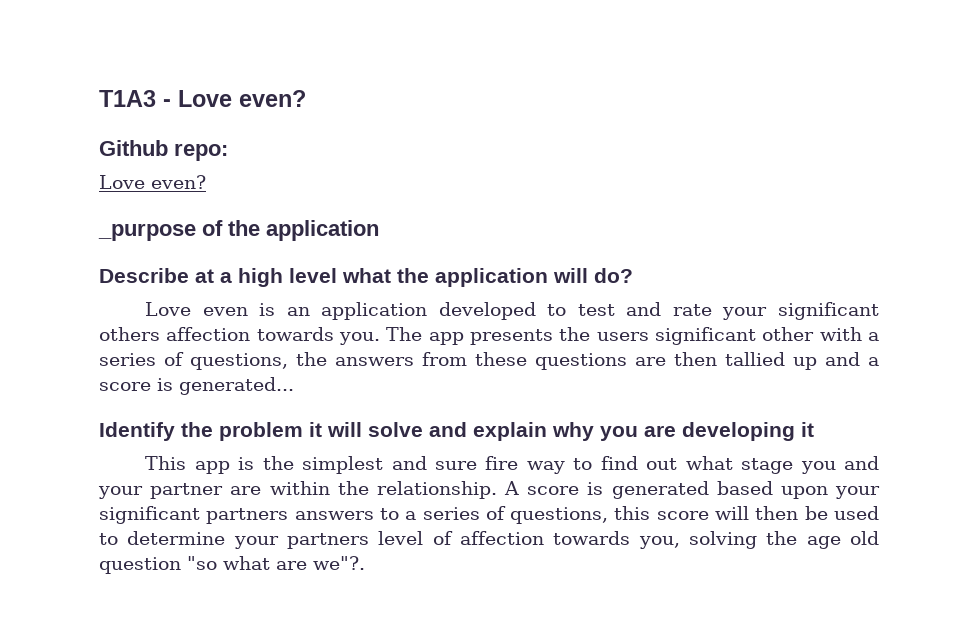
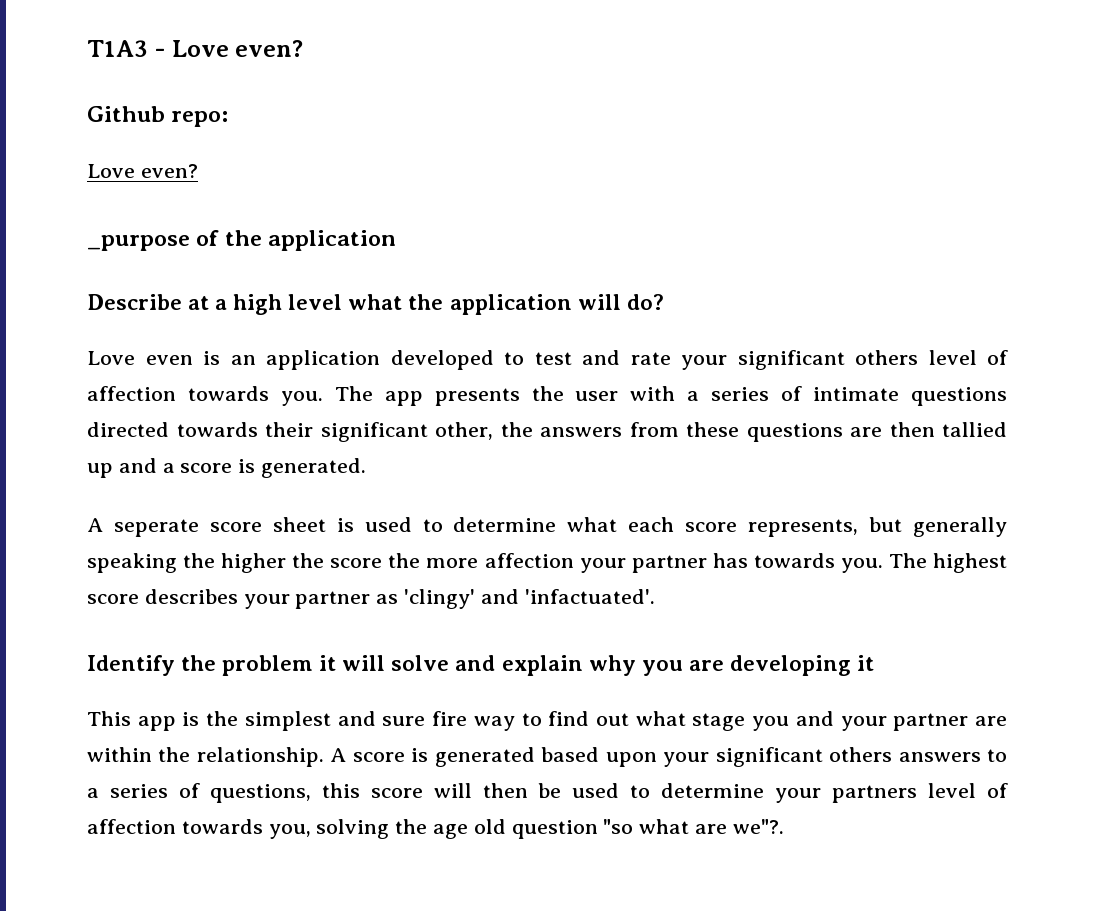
- Love even is an application developed to test and rate your significant others affection towards you.
+ Love even is an application developed to test and rate your significant others level of affection towards you.
- The app presents the users significant other with a series of questions, the answers from these questions are then tallied up and a score is generated...
+ The app presents the user with a series of intimate questions directed towards their significant other, the answers from these questions are then tallied up and a score is generated.
+ A seperate score sheet is used to determine what each score represents, but generally speaking the higher the score the more affection your partner has towards you. The highest score describes your partner as 'clingy' and 'infactuated'.
- A score is generated based upon your significant partners answers to a series of questions, this score will then be used to determine your partners level of affection towards you, solving the age old question "so what are we"?.
+ A score is generated based upon your significant others answers to a series of questions, this score will then be used to determine your partners level of affection towards you, solving the age old question "so what are we"?.

